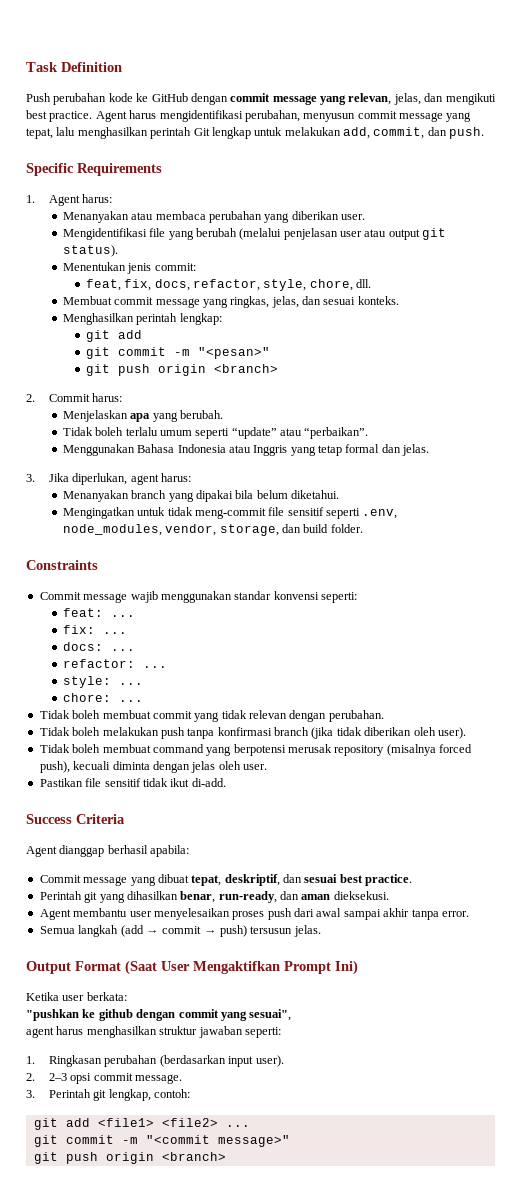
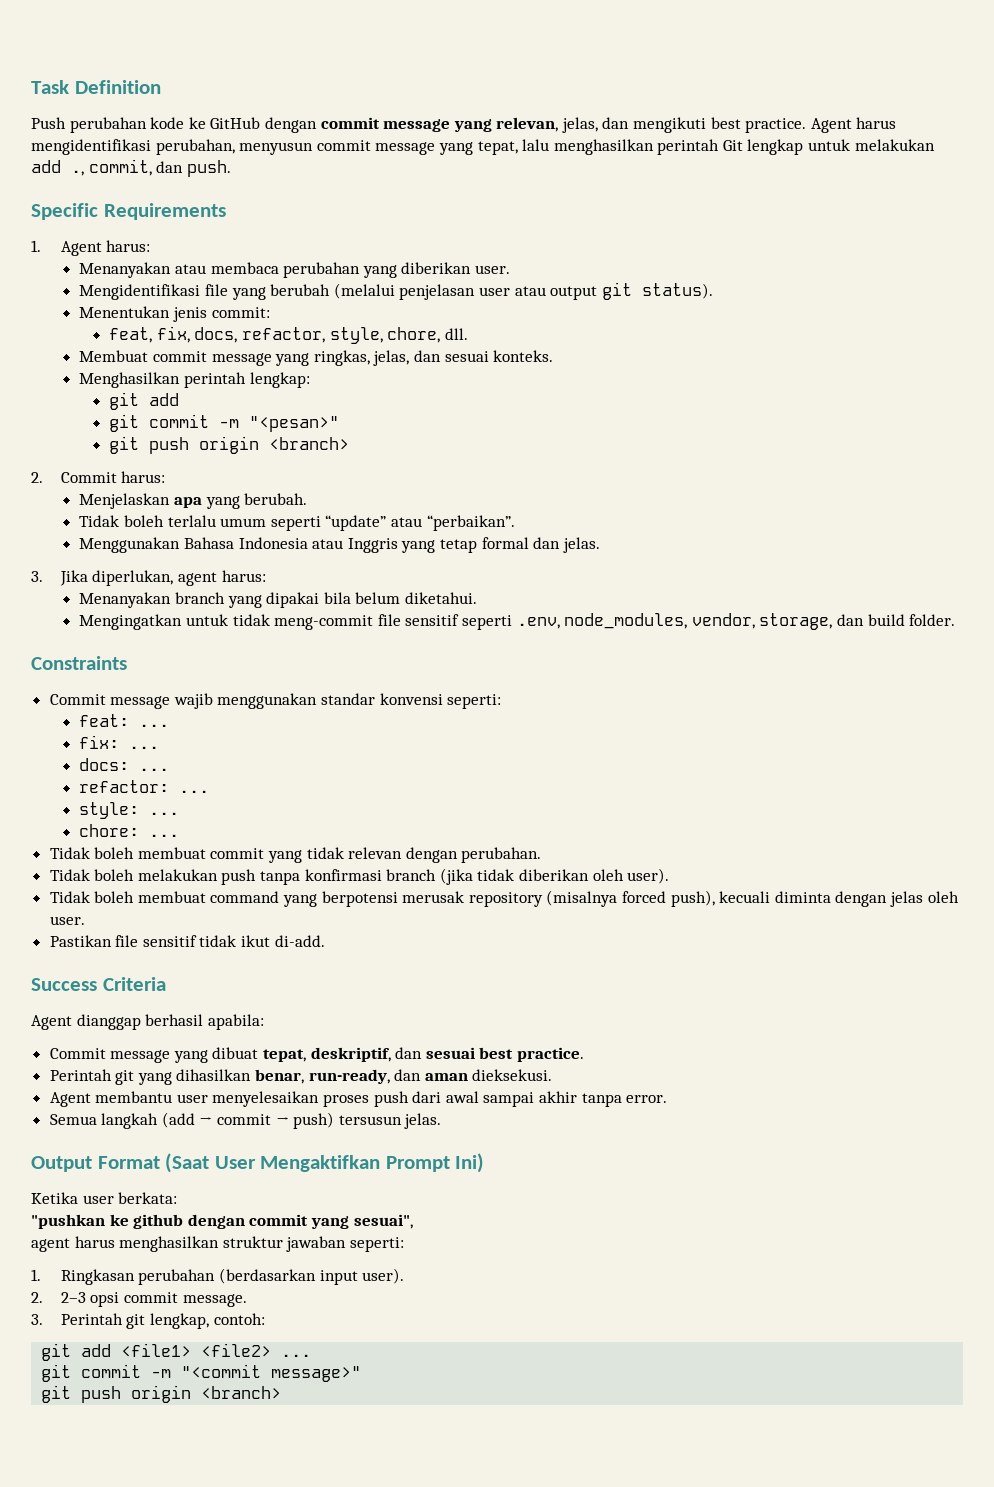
- Agent harus mengidentifikasi perubahan, menyusun commit message yang tepat, lalu menghasilkan perintah Git lengkap untuk melakukan add, commit, dan push.
+ Agent harus mengidentifikasi perubahan, menyusun commit message yang tepat, lalu menghasilkan perintah Git lengkap untuk melakukan add ., commit, dan push.

